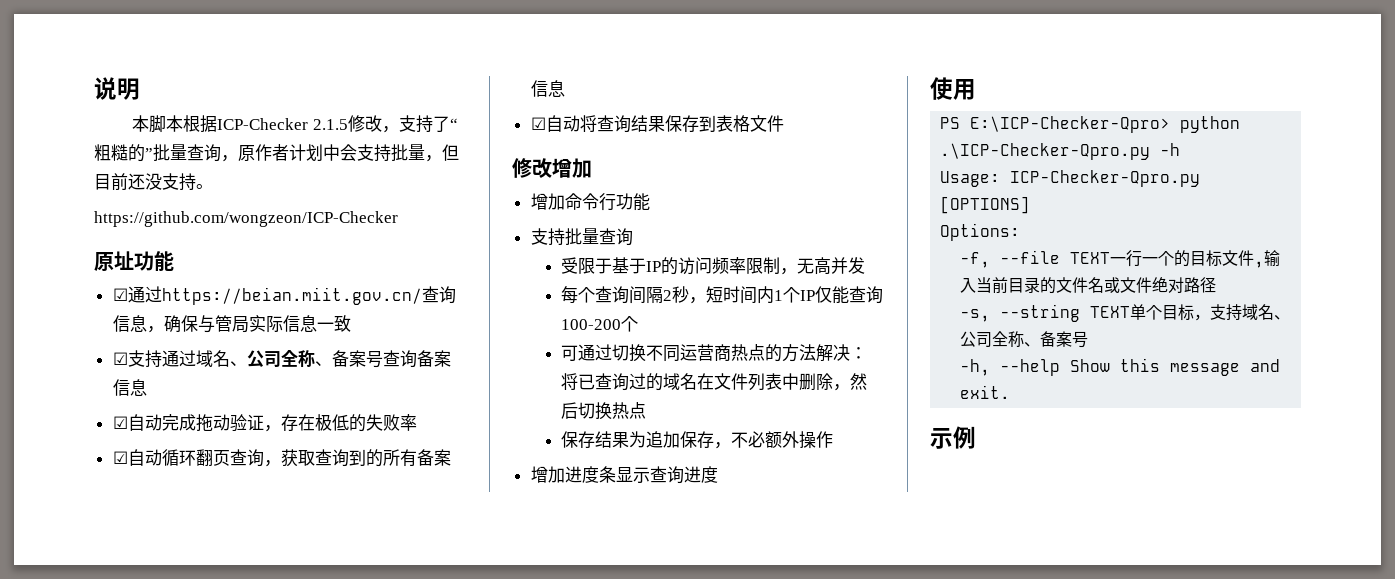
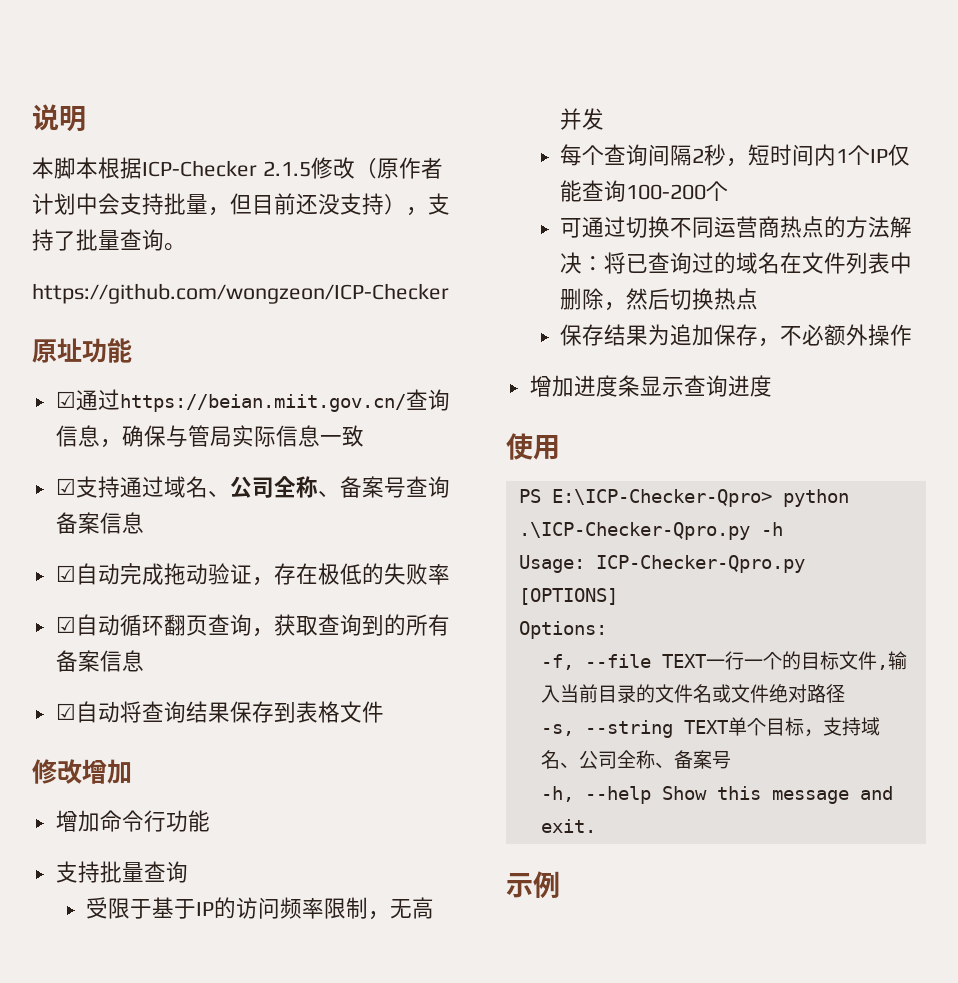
- 本脚本根据ICP-Checker 2.1.5修改，支持了“粗糙的”批量查询，原作者计划中会支持批量，但目前还没支持。
+ 本脚本根据ICP-Checker 2.1.5修改（原作者计划中会支持批量，但目前还没支持），支持了批量查询。

